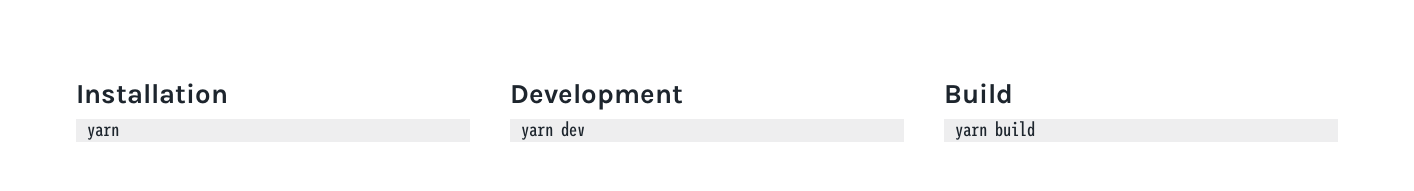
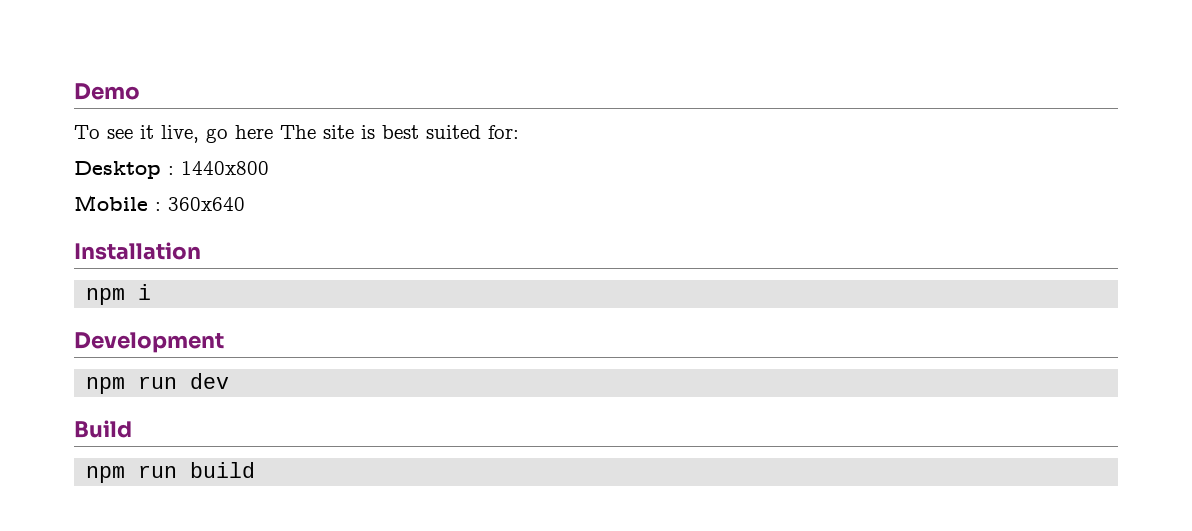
+ Demo
+ To see it live, go here The site is best suited for:
+ Desktop : 1440x800
+ Mobile : 360x640
  Installation
- yarn
+ npm i
- yarn dev
+ npm run dev
- yarn build
+ npm run build

